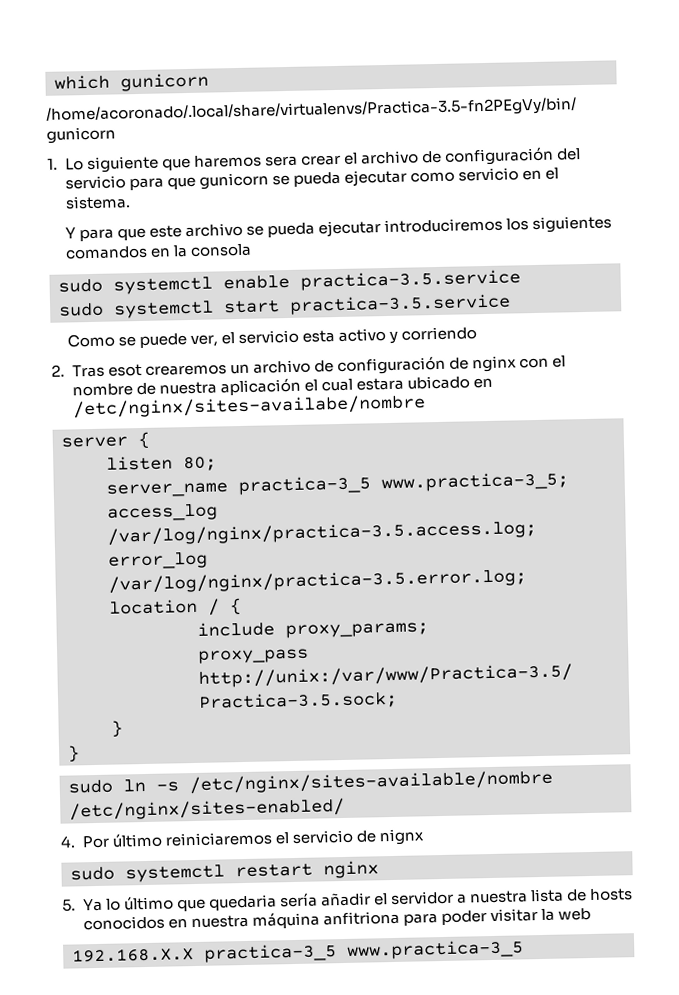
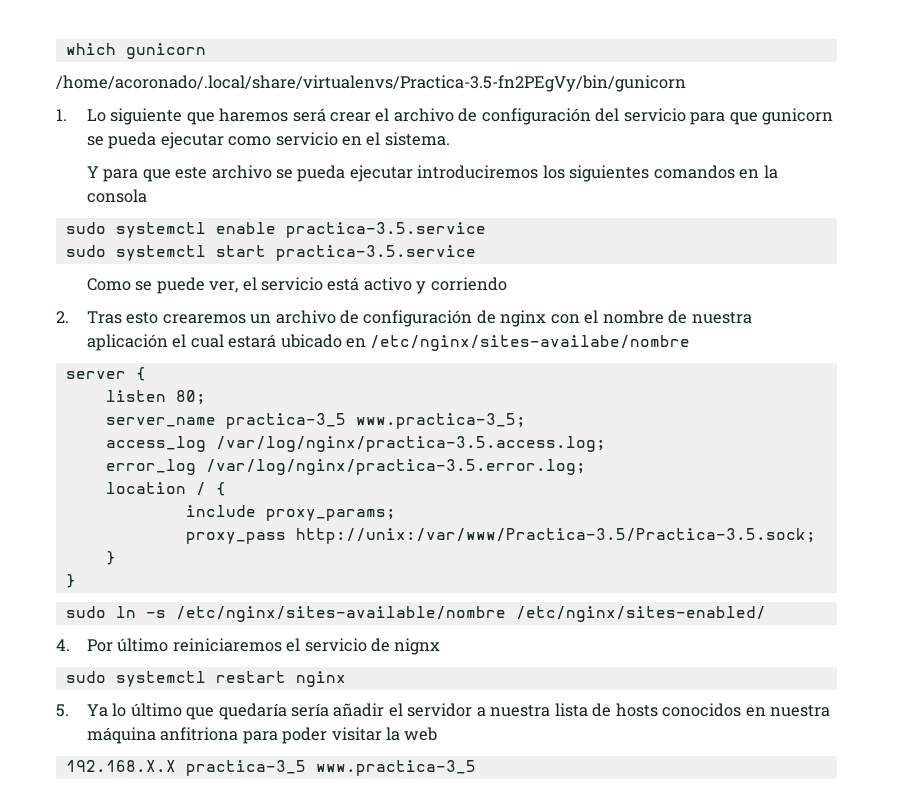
- 1. Lo siguiente que haremos sera crear el archivo de configuración del servicio para que gunicorn se pueda ejecutar como servicio en el sistema.
+ 1. Lo siguiente que haremos será crear el archivo de configuración del servicio para que gunicorn se pueda ejecutar como servicio en el sistema.
- Como se puede ver, el servicio esta activo y corriendo
+ Como se puede ver, el servicio está activo y corriendo
- 2. Tras esot crearemos un archivo de configuración de nginx con el nombre de nuestra aplicación el cual estara ubicado en /etc/nginx/sites-availabe/nombre
+ 2. Tras esto crearemos un archivo de configuración de nginx con el nombre de nuestra aplicación el cual estará ubicado en /etc/nginx/sites-availabe/nombre
- 5. Ya lo último que quedaria sería añadir el servidor a nuestra lista de hosts conocidos en nuestra máquina anfitriona para poder visitar la web
+ 5. Ya lo último que quedaría sería añadir el servidor a nuestra lista de hosts conocidos en nuestra máquina anfitriona para poder visitar la web

